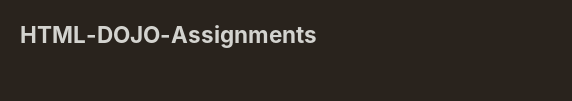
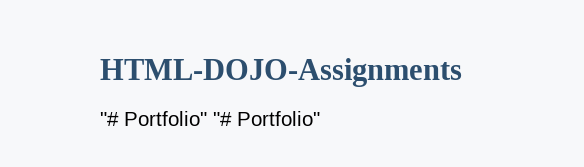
+ "# Portfolio" "# Portfolio"

